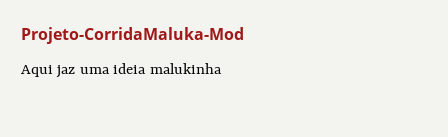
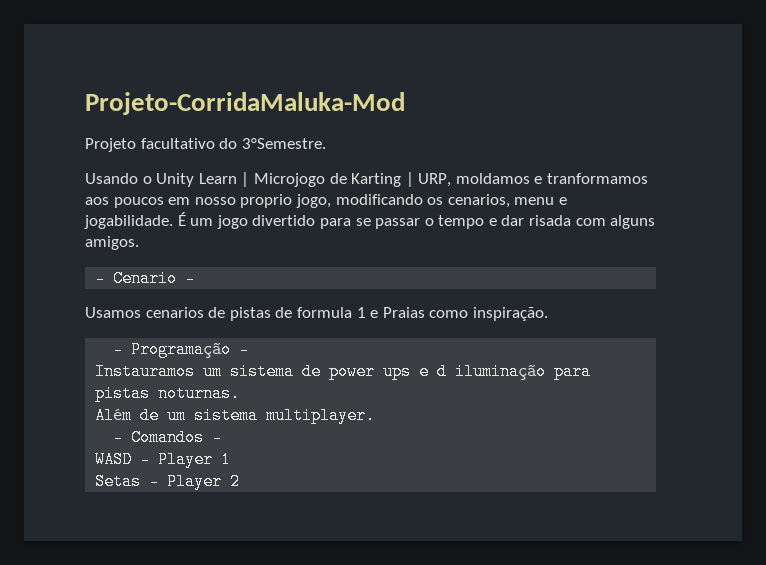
- Aqui jaz uma ideia malukinha
+ Projeto facultativo do 3°Semestre.
+ Usando o Unity Learn | Microjogo de Karting | URP, moldamos e tranformamos aos poucos em nosso proprio jogo, modificando os cenarios, menu e jogabilidade. É um jogo divertido para se passar o tempo e dar risada com alguns amigos.
+ - Cenario -
+ Usamos cenarios de pistas de formula 1 e Praias como inspiração.
+ - Programação -
+ Instauramos um sistema de power ups e d iluminação para pistas noturnas.
+ Além de um sistema multiplayer.
+ - Comandos -
+ WASD - Player 1
+ Setas - Player 2

